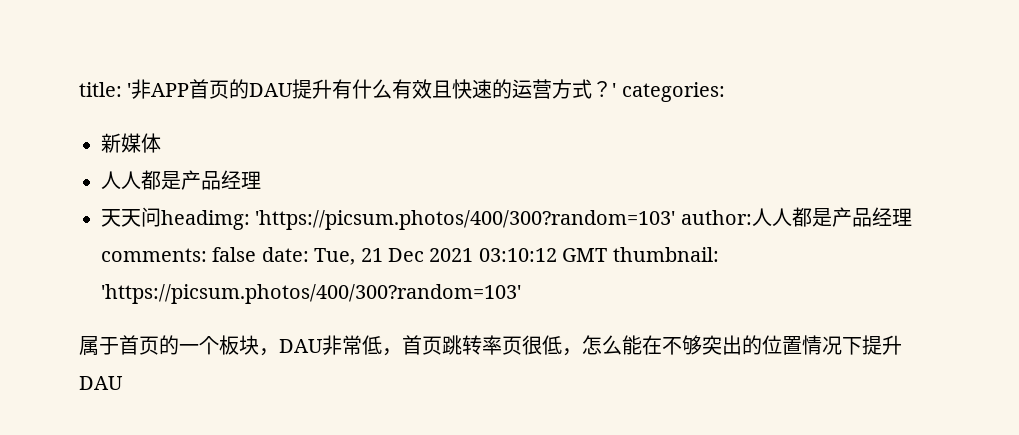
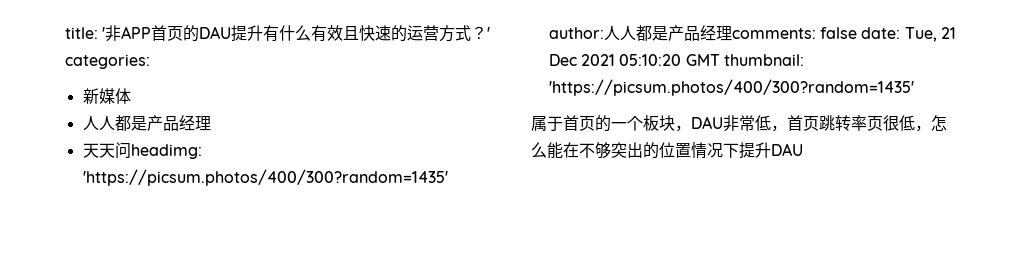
- 天天问headimg: 'https://picsum.photos/400/300?random=103' author:人人都是产品经理comments: false date: Tue, 21 Dec 2021 03:10:12 GMT thumbnail: 'https://picsum.photos/400/300?random=103'
+ 天天问headimg: 'https://picsum.photos/400/300?random=1435' author:人人都是产品经理comments: false date: Tue, 21 Dec 2021 05:10:20 GMT thumbnail: 'https://picsum.photos/400/300?random=1435'

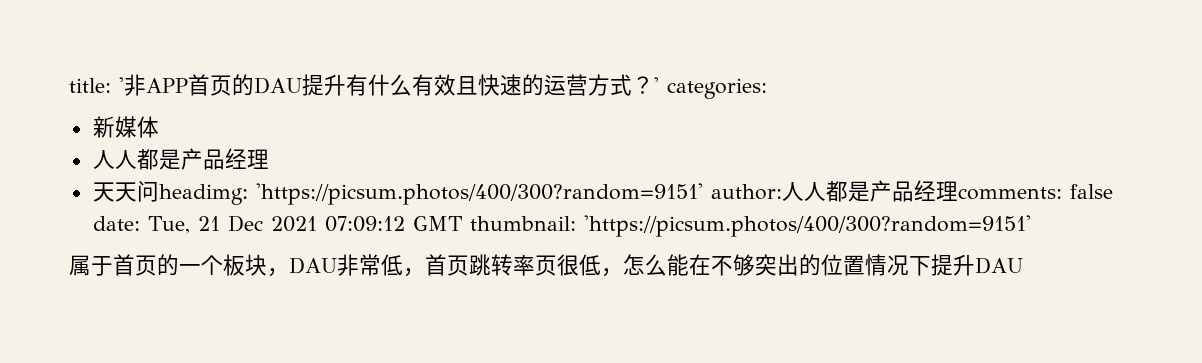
- 天天问headimg: 'https://picsum.photos/400/300?random=1435' author:人人都是产品经理comments: false date: Tue, 21 Dec 2021 05:10:20 GMT thumbnail: 'https://picsum.photos/400/300?random=1435'
+ 天天问headimg: 'https://picsum.photos/400/300?random=9151' author:人人都是产品经理comments: false date: Tue, 21 Dec 2021 07:09:12 GMT thumbnail: 'https://picsum.photos/400/300?random=9151'

